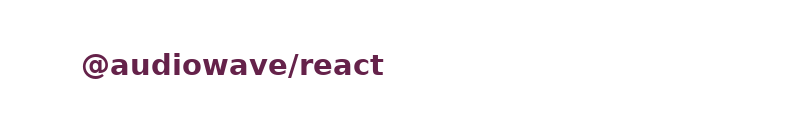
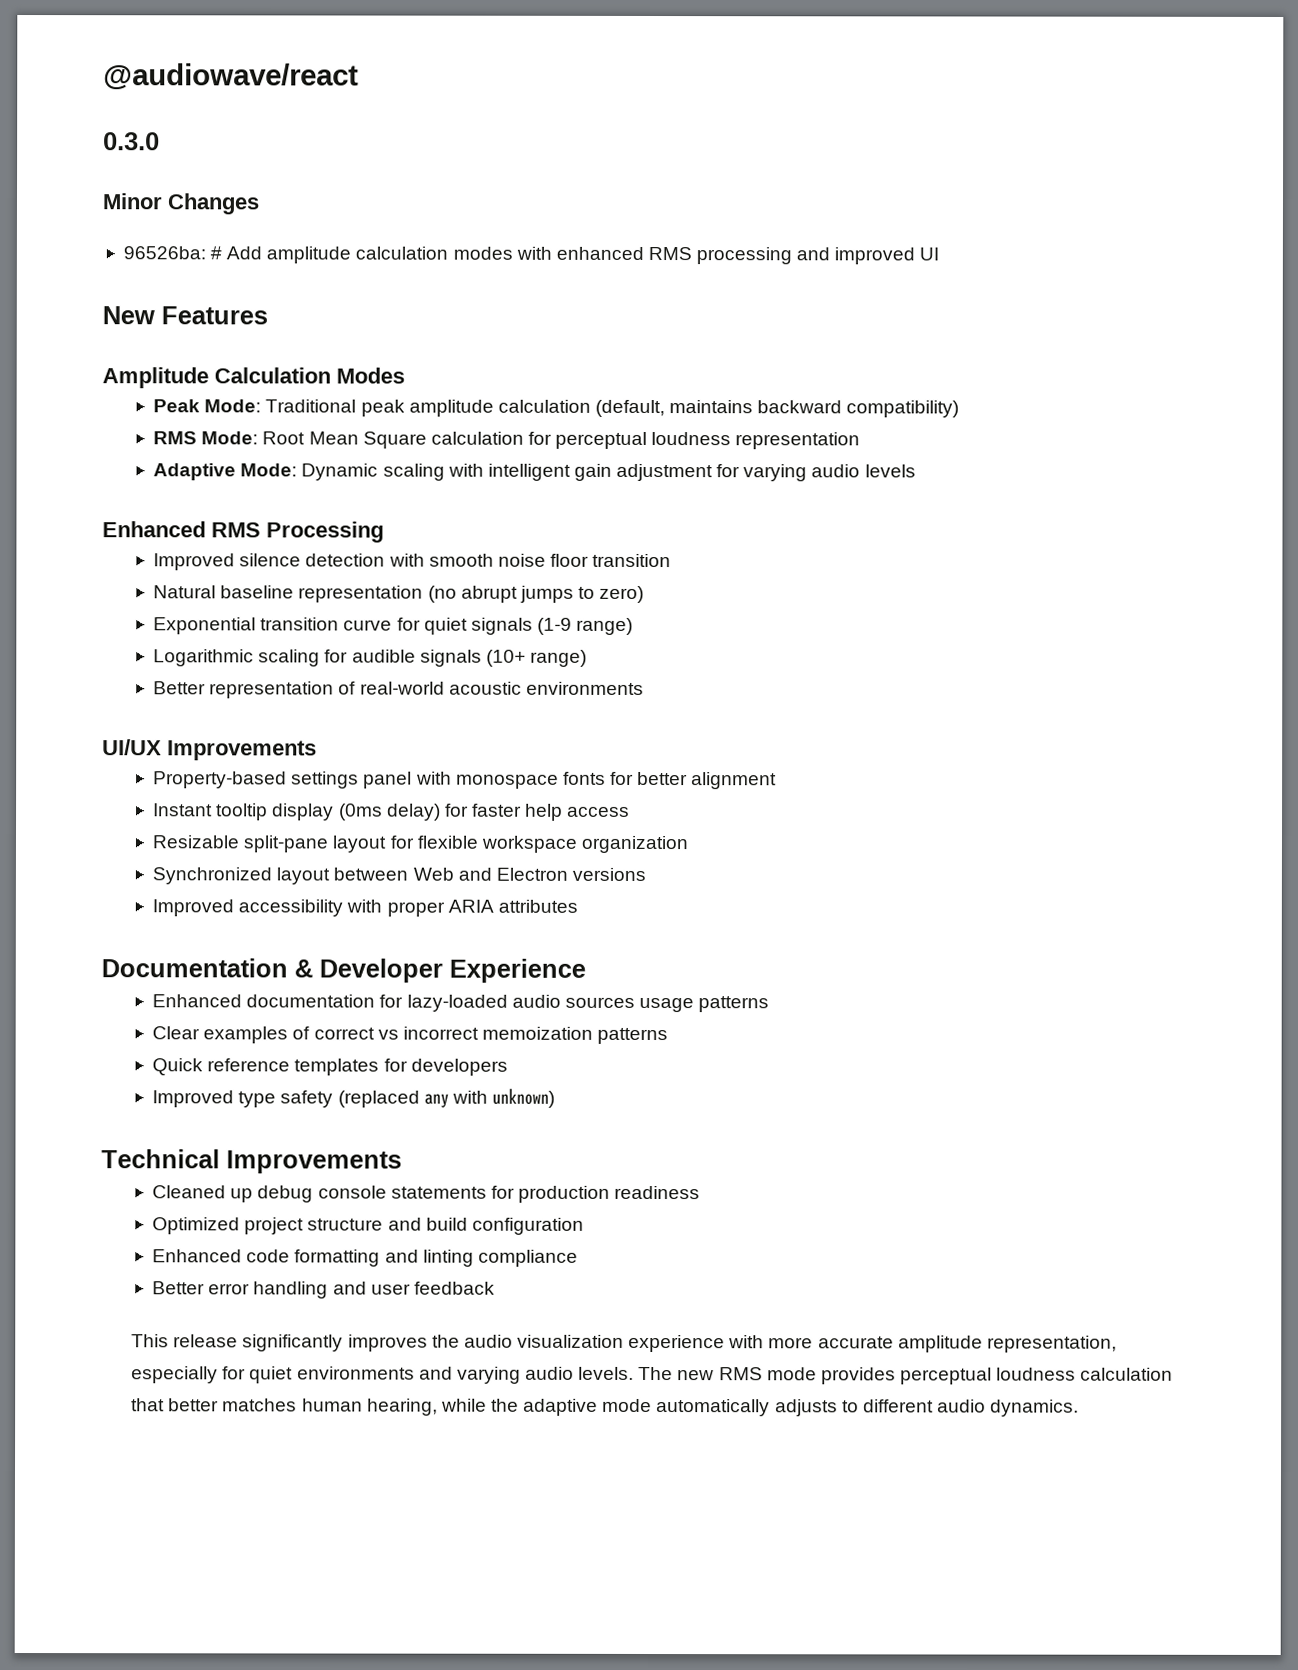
+ 0.3.0
+ Minor Changes
+ 96526ba: # Add amplitude calculation modes with enhanced RMS processing and improved UI
+ New Features
+ Amplitude Calculation Modes
+ Peak Mode: Traditional peak amplitude calculation (default, maintains backward compatibility)
+ RMS Mode: Root Mean Square calculation for perceptual loudness representation
+ Adaptive Mode: Dynamic scaling with intelligent gain adjustment for varying audio levels
+ Enhanced RMS Processing
+ Improved silence detection with smooth noise floor transition
+ Natural baseline representation (no abrupt jumps to zero)
+ Exponential transition curve for quiet signals (1-9 range)
+ Logarithmic scaling for audible signals (10+ range)
+ Better representation of real-world acoustic environments
+ UI/UX Improvements
+ Property-based settings panel with monospace fonts for better alignment
+ Instant tooltip display (0ms delay) for faster help access
+ Resizable split-pane layout for flexible workspace organization
+ Synchronized layout between Web and Electron versions
+ Improved accessibility with proper ARIA attributes
+ Documentation & Developer Experience
+ Enhanced documentation for lazy-loaded audio sources usage patterns
+ Clear examples of correct vs incorrect memoization patterns
+ Quick reference templates for developers
+ Improved type safety (replaced any with unknown)
+ Technical Improvements
+ Cleaned up debug console statements for production readiness
+ Optimized project structure and build configuration
+ Enhanced code formatting and linting compliance
+ Better error handling and user feedback
+ This release significantly improves the audio visualization experience with more accurate amplitude representation, especially for quiet environments and varying audio levels. The new RMS mode provides perceptual loudness calculation that better matches human hearing, while the adaptive mode automatically adjusts to different audio dynamics.

